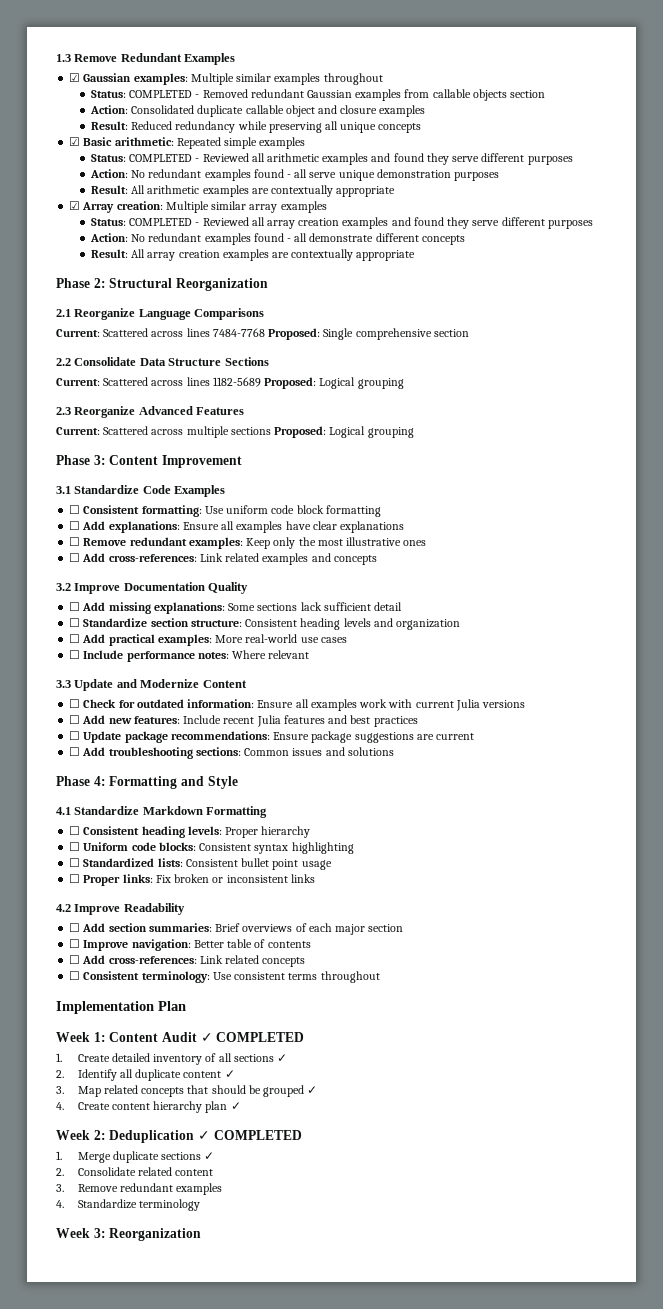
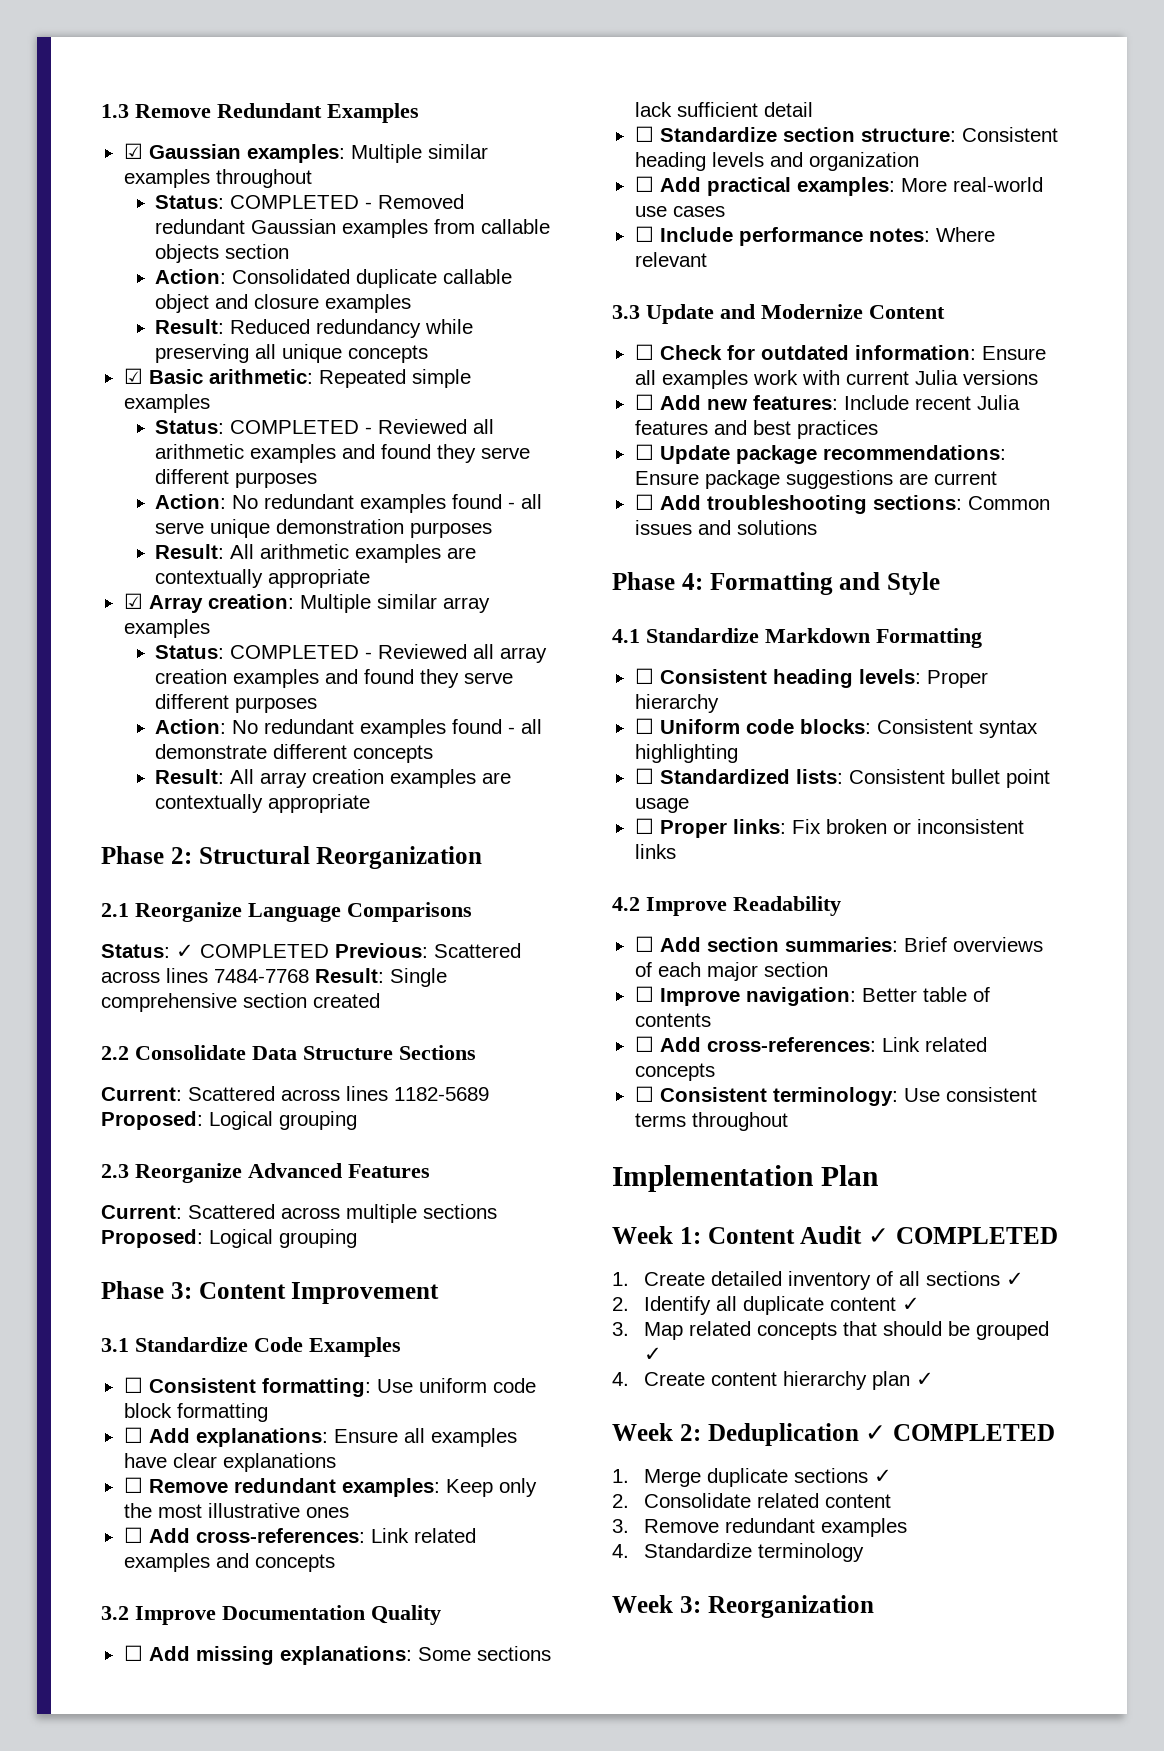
- Current: Scattered across lines 7484-7768 Proposed: Single comprehensive section
+ Status: ✓ COMPLETED Previous: Scattered across lines 7484-7768 Result: Single comprehensive section created

